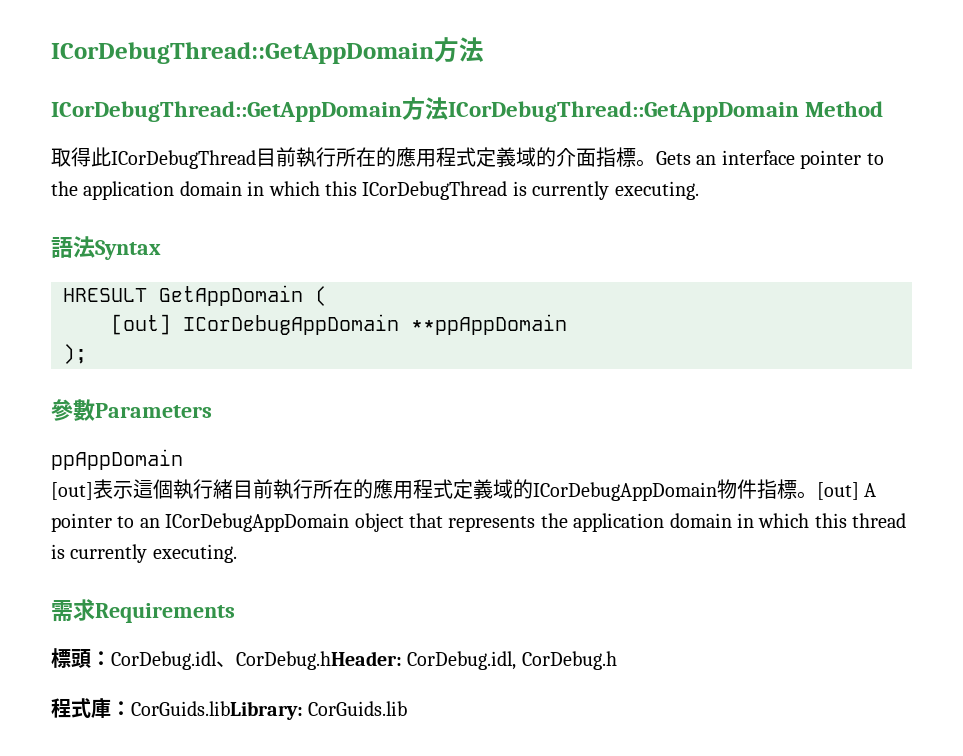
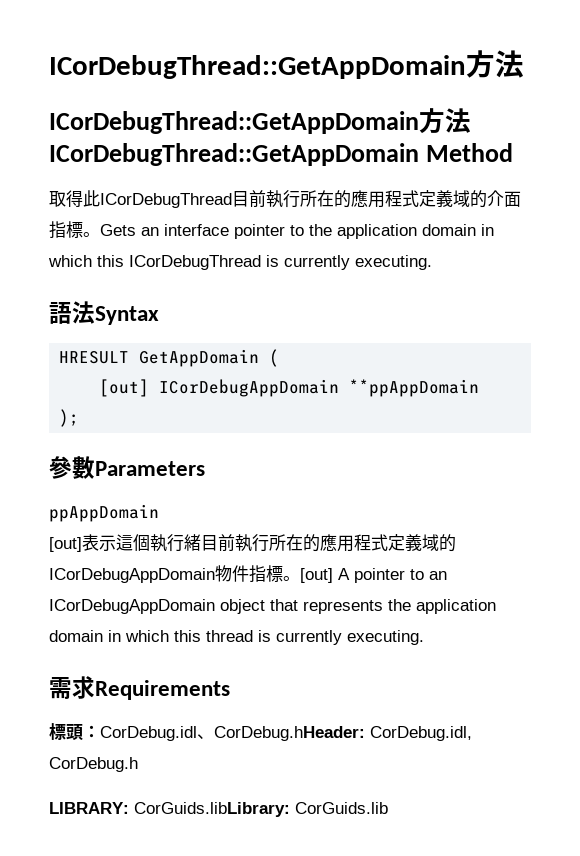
- 程式庫：CorGuids.libLibrary: CorGuids.lib
+ LIBRARY: CorGuids.libLibrary: CorGuids.lib

